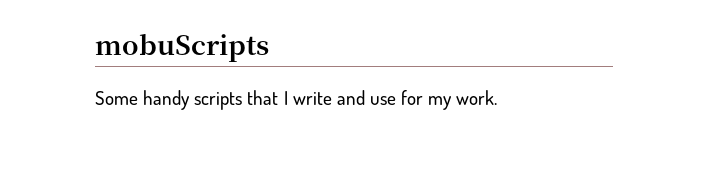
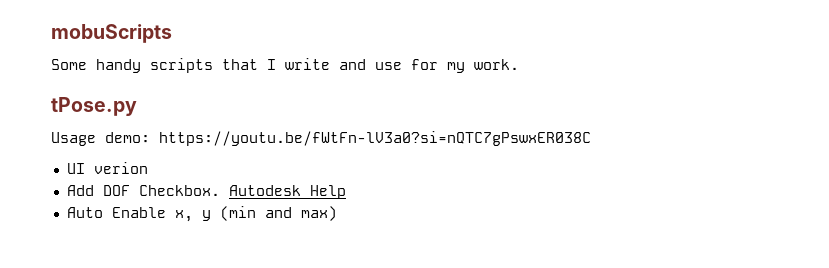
+ tPose.py
+ Usage demo: https://youtu.be/fWtFn-lV3a0?si=nQTC7gPswxER038C
+ UI verion
+ Add DOF Checkbox. Autodesk Help
+ Auto Enable x, y (min and max)

